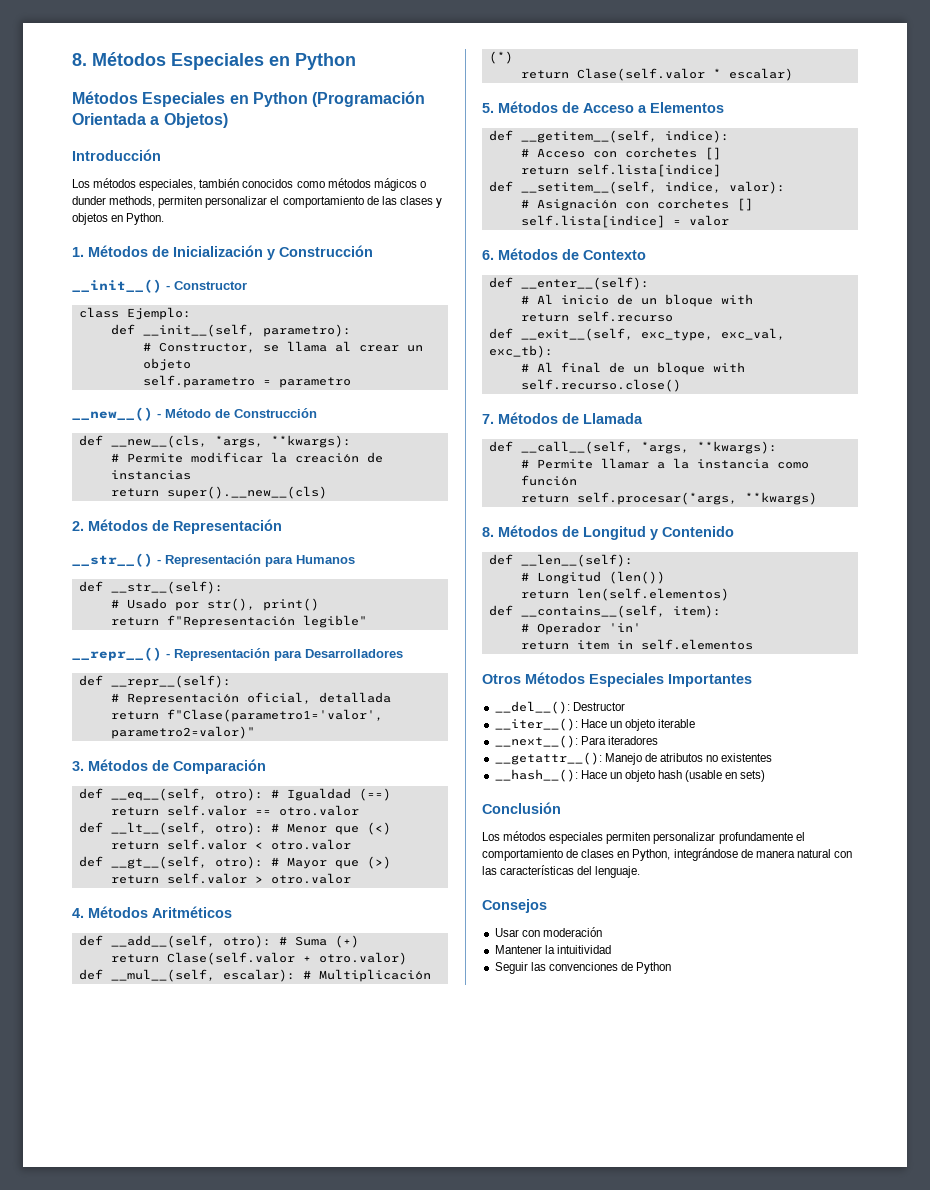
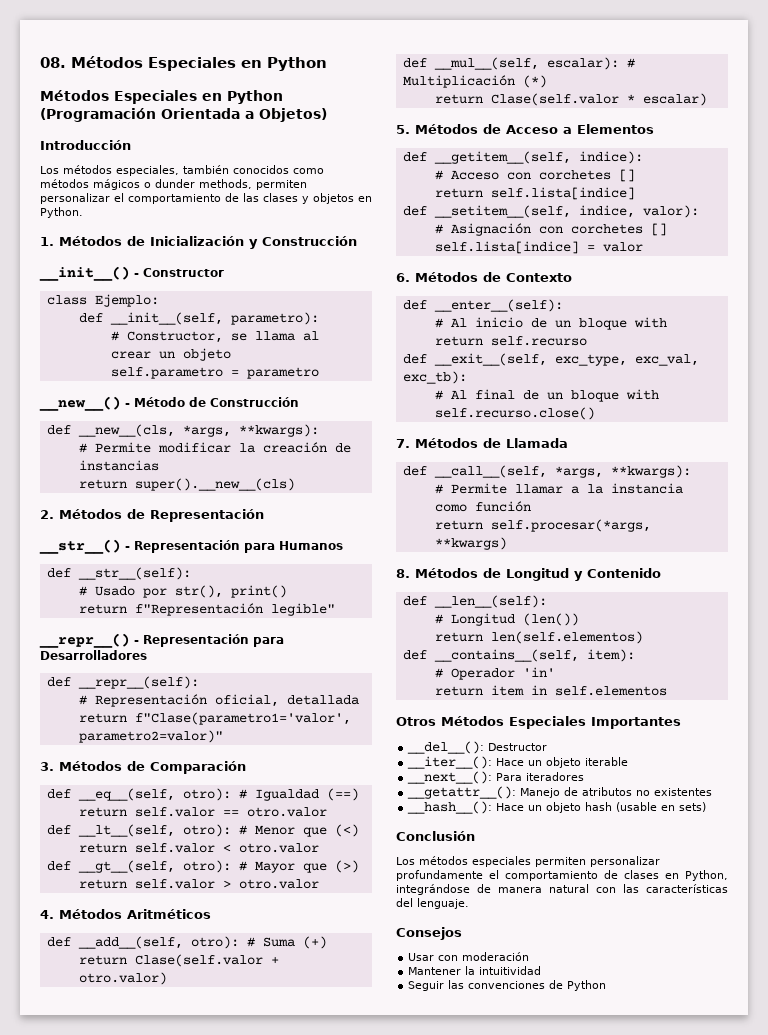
- 8. Métodos Especiales en Python
+ 08. Métodos Especiales en Python

